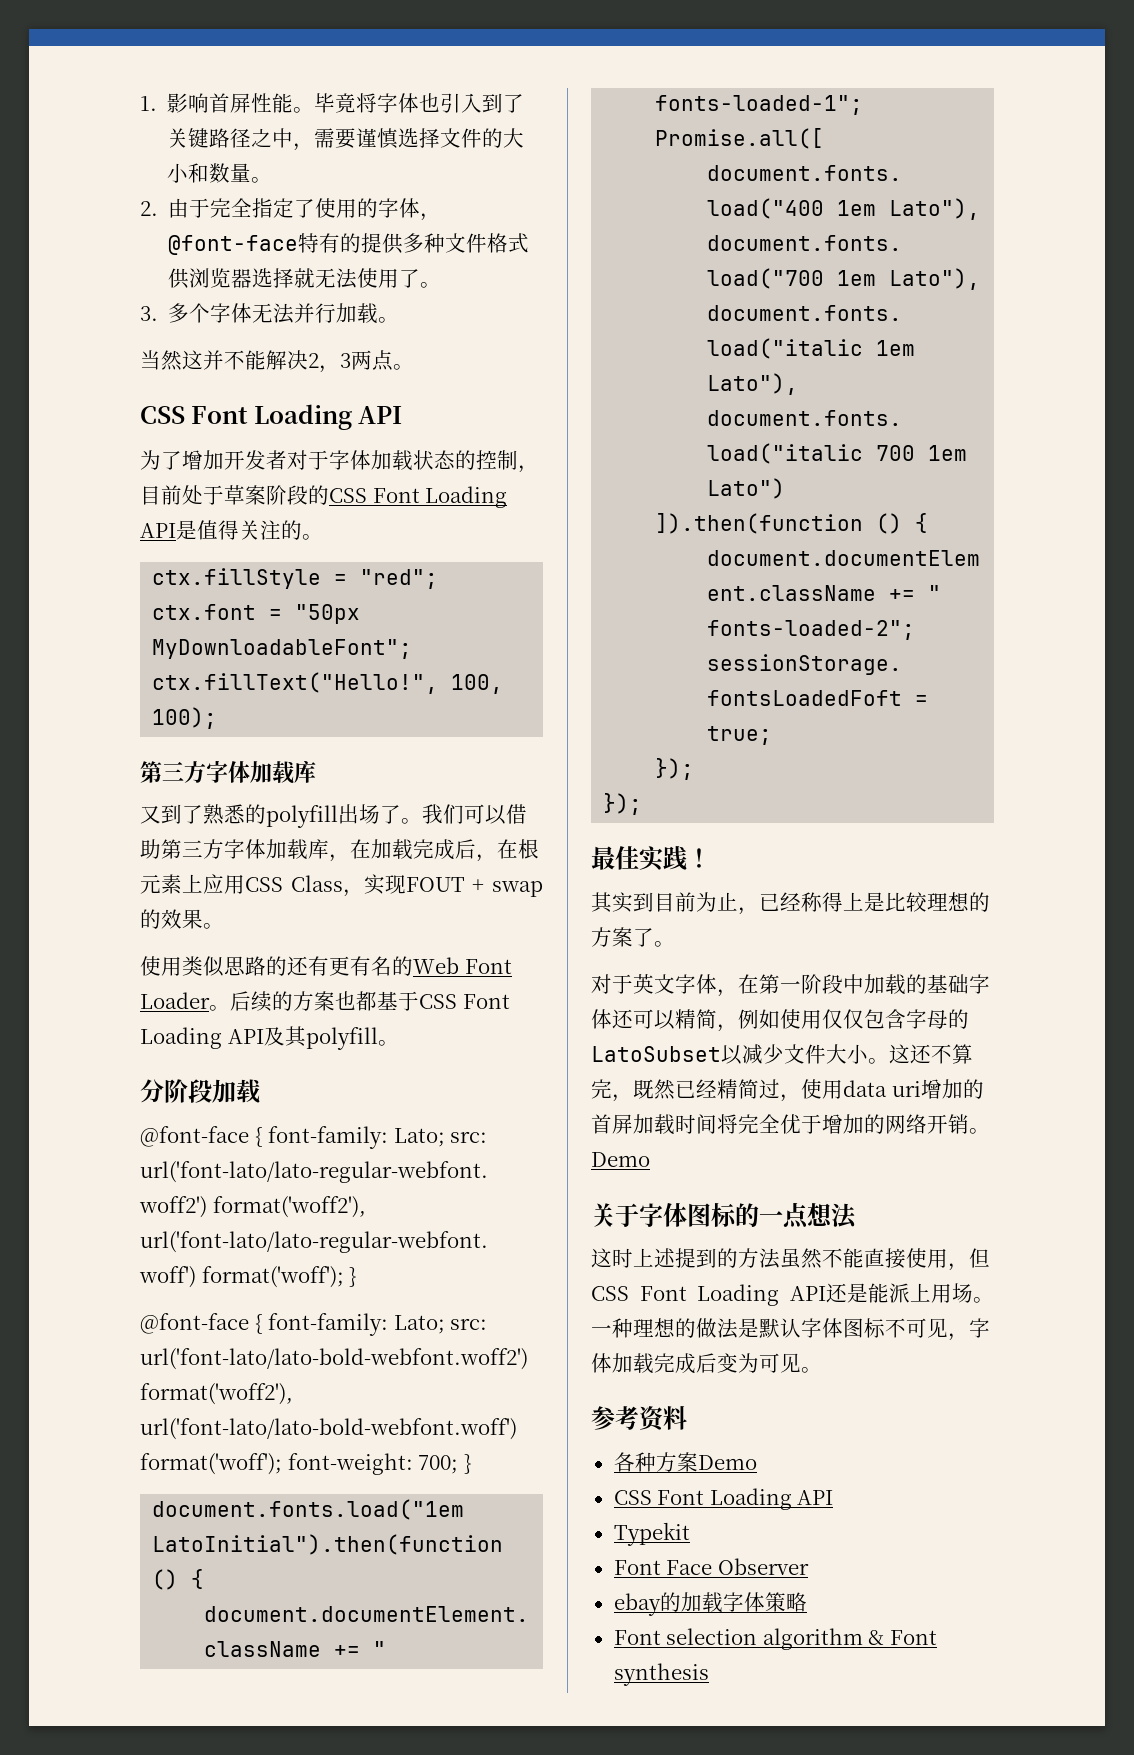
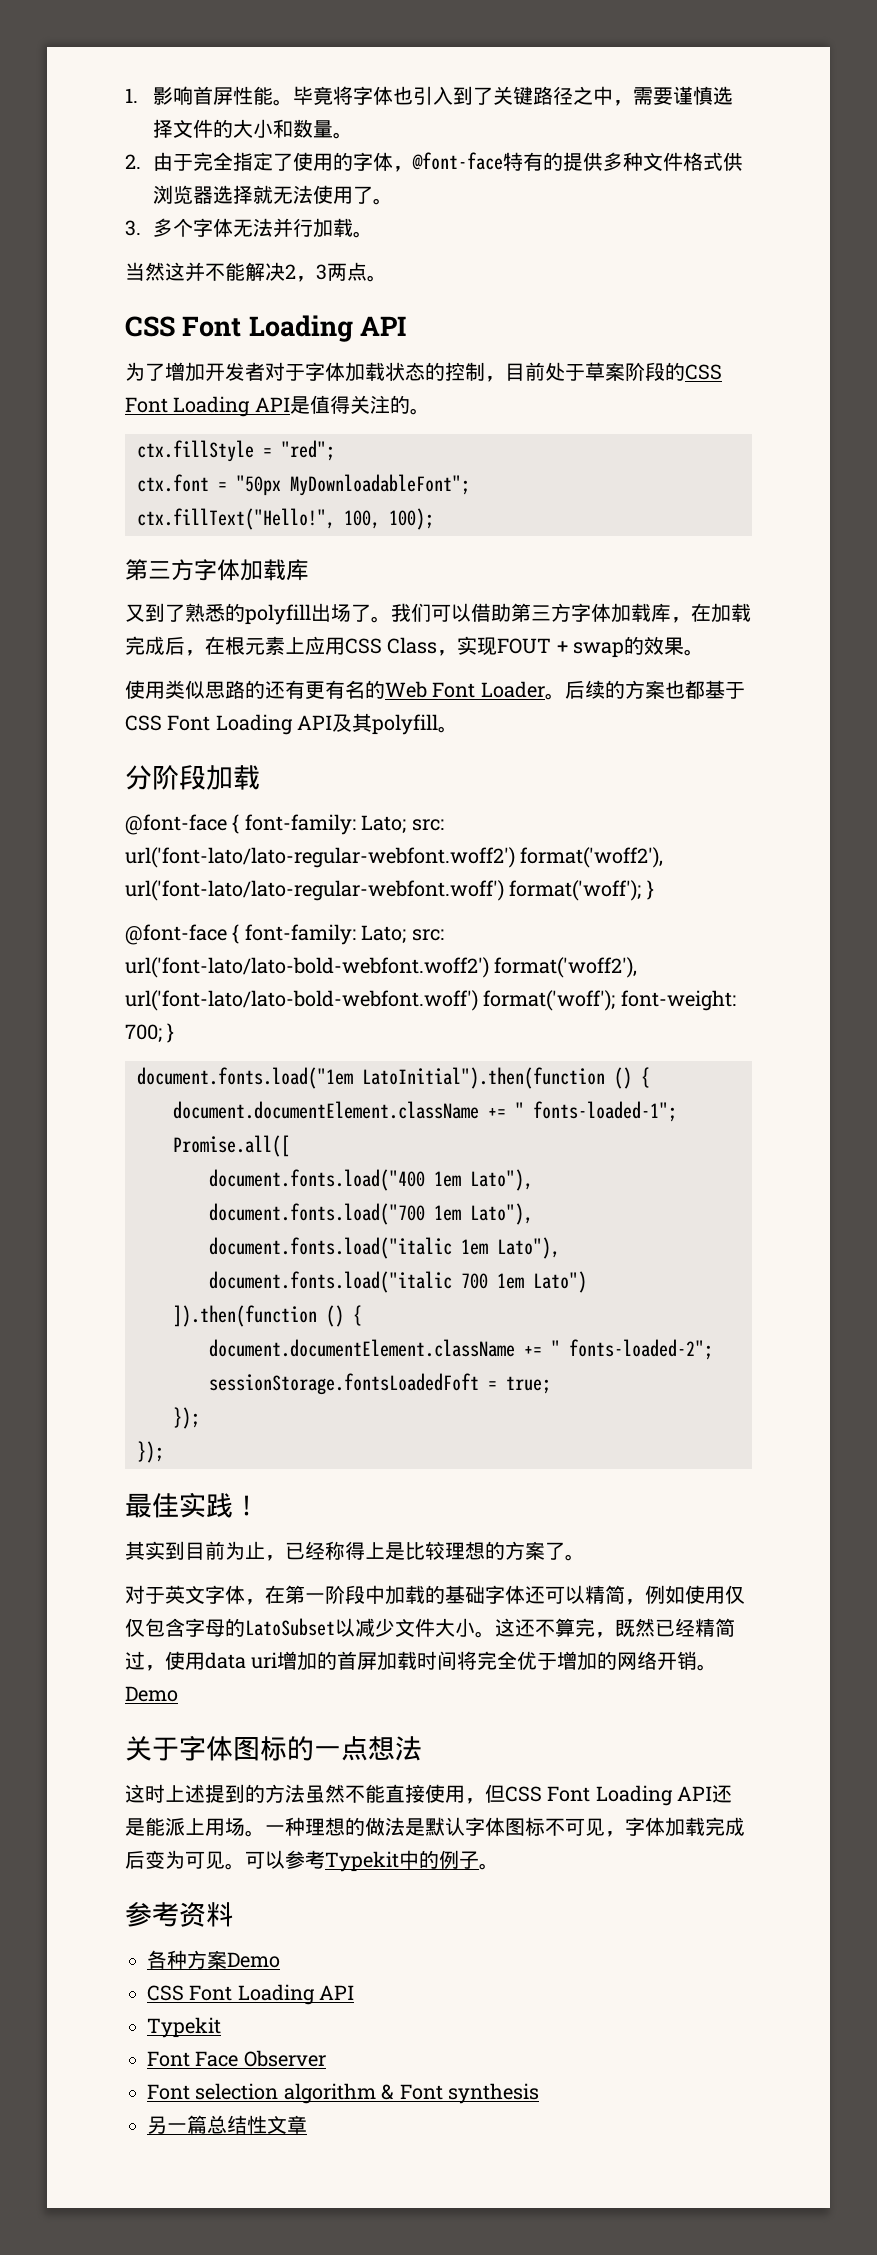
+ 可以参考Typekit中的例子。
- ebay的加载字体策略
+ 另一篇总结性文章

